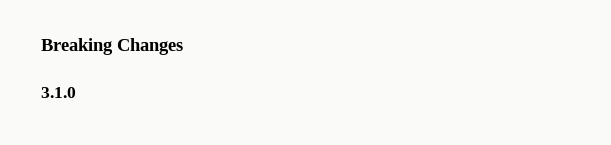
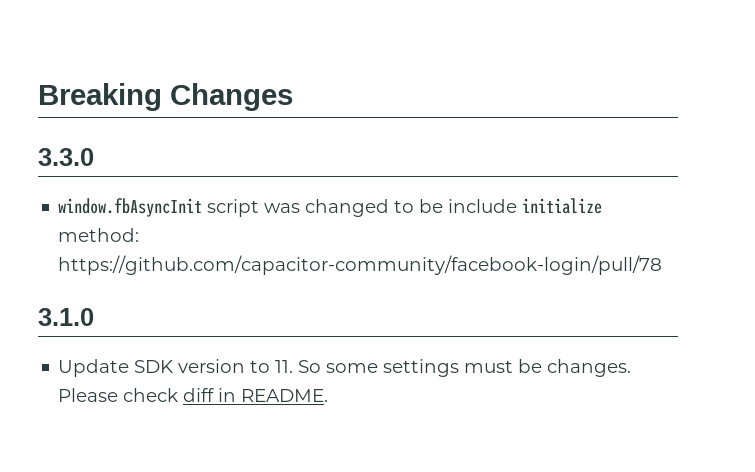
+ 3.3.0
+ window.fbAsyncInit script was changed to be include initialize method: https://github.com/capacitor-community/facebook-login/pull/78
  3.1.0
+ Update SDK version to 11. So some settings must be changes. Please check diff in README.

